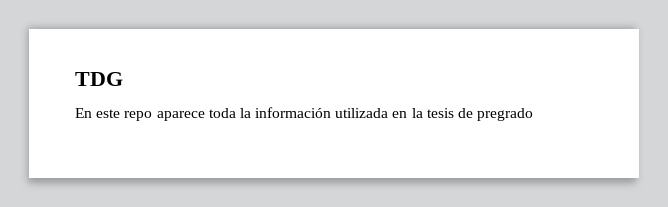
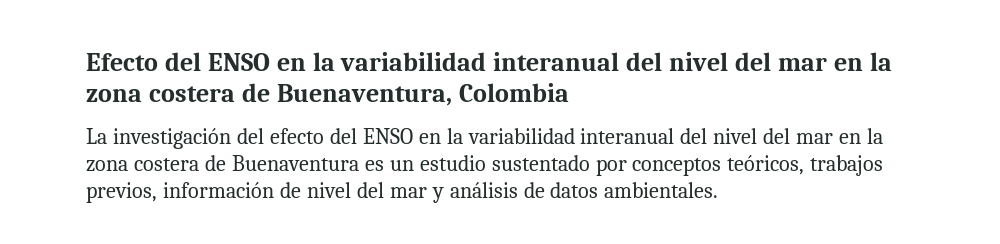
- TDG
- En este repo aparece toda la información utilizada en la tesis de pregrado
+ Efecto del ENSO en la variabilidad interanual del nivel del mar en la zona costera de Buenaventura, Colombia
+ La investigación del efecto del ENSO en la variabilidad interanual del nivel del mar en la zona costera de Buenaventura es un estudio sustentado por conceptos teóricos, trabajos previos, información de nivel del mar y análisis de datos ambientales.

